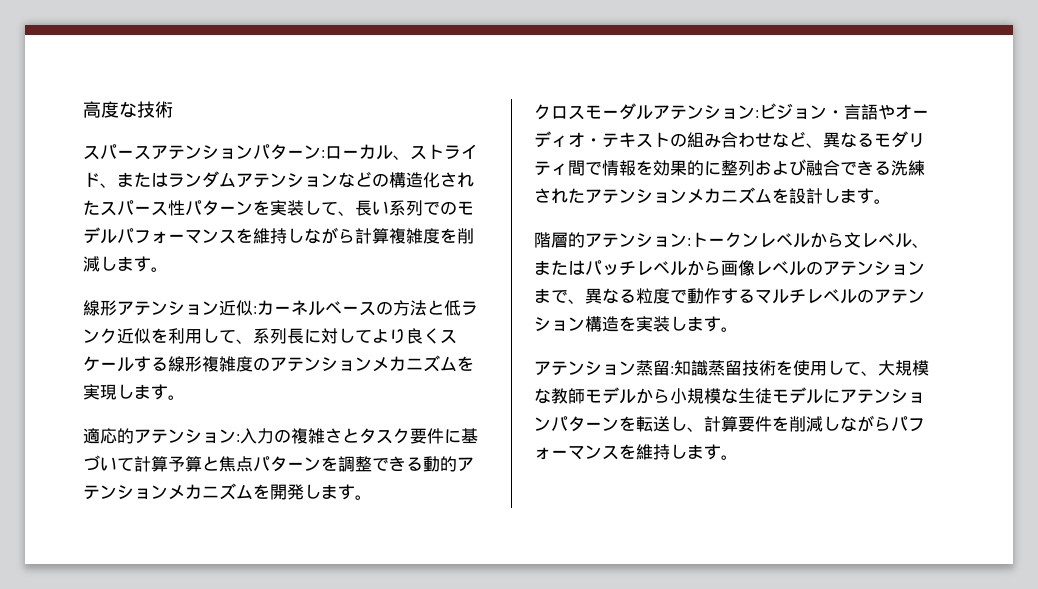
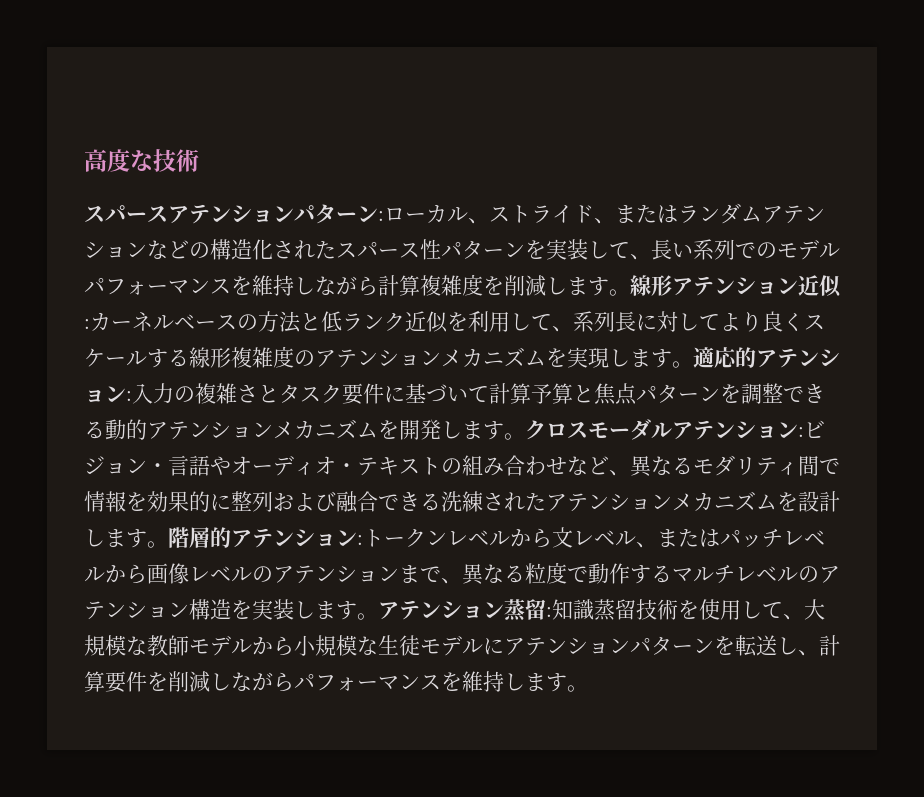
- ローカル、ストライド、またはランダムアテンションなどの構造化されたスパース性パターンを実装して、長い系列でのモデルパフォーマンスを維持しながら計算複雑度を削減します。
- 線形アテンション近似:
+ ローカル、ストライド、またはランダムアテンションなどの構造化されたスパース性パターンを実装して、長い系列でのモデルパフォーマンスを維持しながら計算複雑度を削減します。線形アテンション近似:
- カーネルベースの方法と低ランク近似を利用して、系列長に対してより良くスケールする線形複雑度のアテンションメカニズムを実現します。
- 適応的アテンション:
+ カーネルベースの方法と低ランク近似を利用して、系列長に対してより良くスケールする線形複雑度のアテンションメカニズムを実現します。適応的アテンション:
- 入力の複雑さとタスク要件に基づいて計算予算と焦点パターンを調整できる動的アテンションメカニズムを開発します。
- クロスモーダルアテンション:
+ 入力の複雑さとタスク要件に基づいて計算予算と焦点パターンを調整できる動的アテンションメカニズムを開発します。クロスモーダルアテンション:
- ビジョン・言語やオーディオ・テキストの組み合わせなど、異なるモダリティ間で情報を効果的に整列および融合できる洗練されたアテンションメカニズムを設計します。
- 階層的アテンション:
+ ビジョン・言語やオーディオ・テキストの組み合わせなど、異なるモダリティ間で情報を効果的に整列および融合できる洗練されたアテンションメカニズムを設計します。階層的アテンション:
- トークンレベルから文レベル、またはパッチレベルから画像レベルのアテンションまで、異なる粒度で動作するマルチレベルのアテンション構造を実装します。
- アテンション蒸留:
+ トークンレベルから文レベル、またはパッチレベルから画像レベルのアテンションまで、異なる粒度で動作するマルチレベルのアテンション構造を実装します。アテンション蒸留:

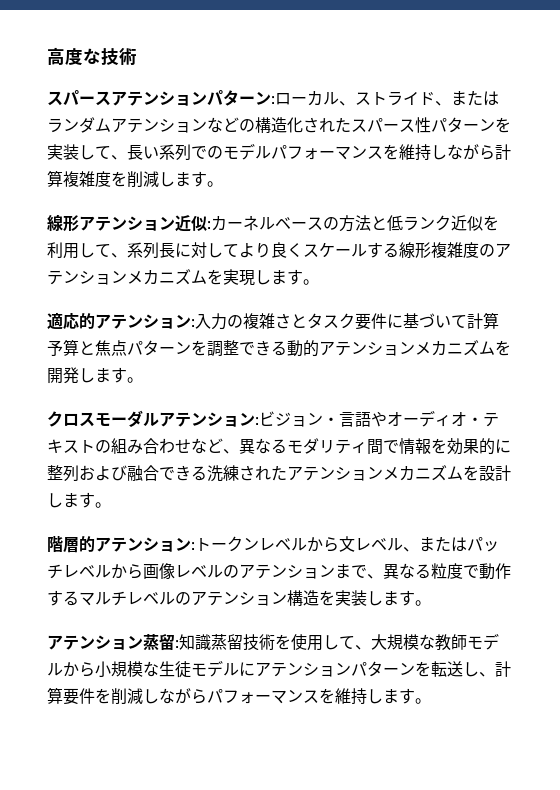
- ローカル、ストライド、またはランダムアテンションなどの構造化されたスパース性パターンを実装して、長い系列でのモデルパフォーマンスを維持しながら計算複雑度を削減します。線形アテンション近似:
+ ローカル、ストライド、またはランダムアテンションなどの構造化されたスパース性パターンを実装して、長い系列でのモデルパフォーマンスを維持しながら計算複雑度を削減します。
+ 線形アテンション近似:
- カーネルベースの方法と低ランク近似を利用して、系列長に対してより良くスケールする線形複雑度のアテンションメカニズムを実現します。適応的アテンション:
+ カーネルベースの方法と低ランク近似を利用して、系列長に対してより良くスケールする線形複雑度のアテンションメカニズムを実現します。
+ 適応的アテンション:
- 入力の複雑さとタスク要件に基づいて計算予算と焦点パターンを調整できる動的アテンションメカニズムを開発します。クロスモーダルアテンション:
+ 入力の複雑さとタスク要件に基づいて計算予算と焦点パターンを調整できる動的アテンションメカニズムを開発します。
+ クロスモーダルアテンション:
- ビジョン・言語やオーディオ・テキストの組み合わせなど、異なるモダリティ間で情報を効果的に整列および融合できる洗練されたアテンションメカニズムを設計します。階層的アテンション:
+ ビジョン・言語やオーディオ・テキストの組み合わせなど、異なるモダリティ間で情報を効果的に整列および融合できる洗練されたアテンションメカニズムを設計します。
+ 階層的アテンション:
- トークンレベルから文レベル、またはパッチレベルから画像レベルのアテンションまで、異なる粒度で動作するマルチレベルのアテンション構造を実装します。アテンション蒸留:
+ トークンレベルから文レベル、またはパッチレベルから画像レベルのアテンションまで、異なる粒度で動作するマルチレベルのアテンション構造を実装します。
+ アテンション蒸留:

